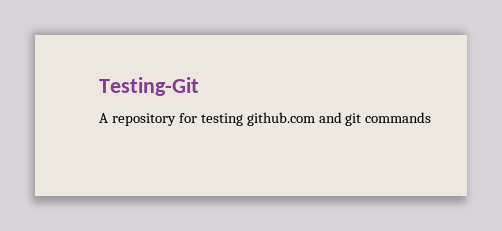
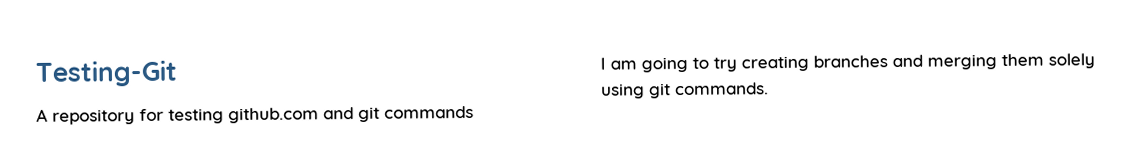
+ I am going to try creating branches and merging them solely using git commands.

